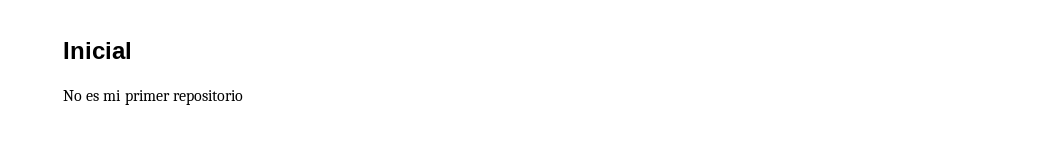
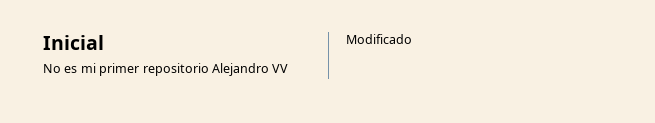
- No es mi primer repositorio
+ No es mi primer repositorio Alejandro VV Modificado

